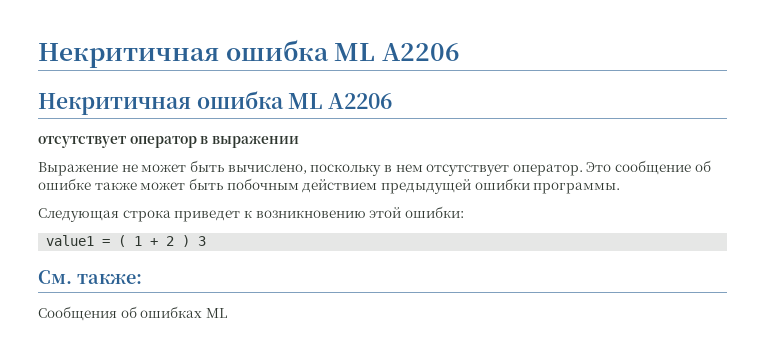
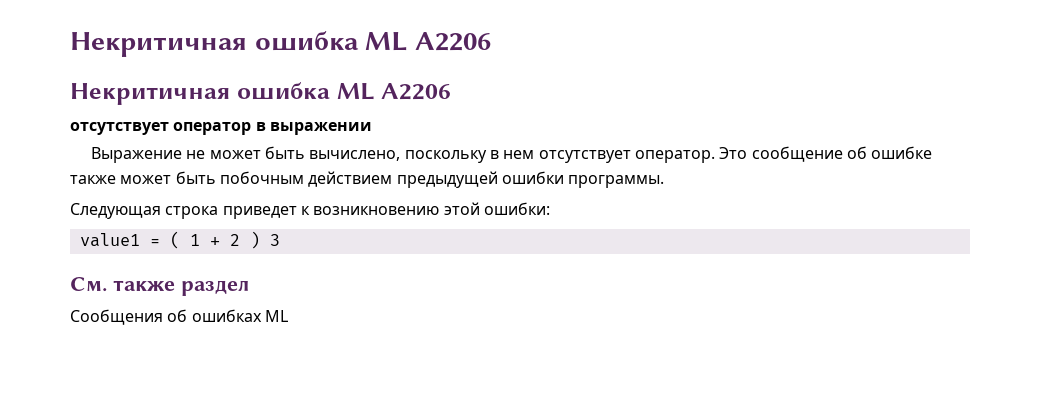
- См. также:
+ См. также раздел

